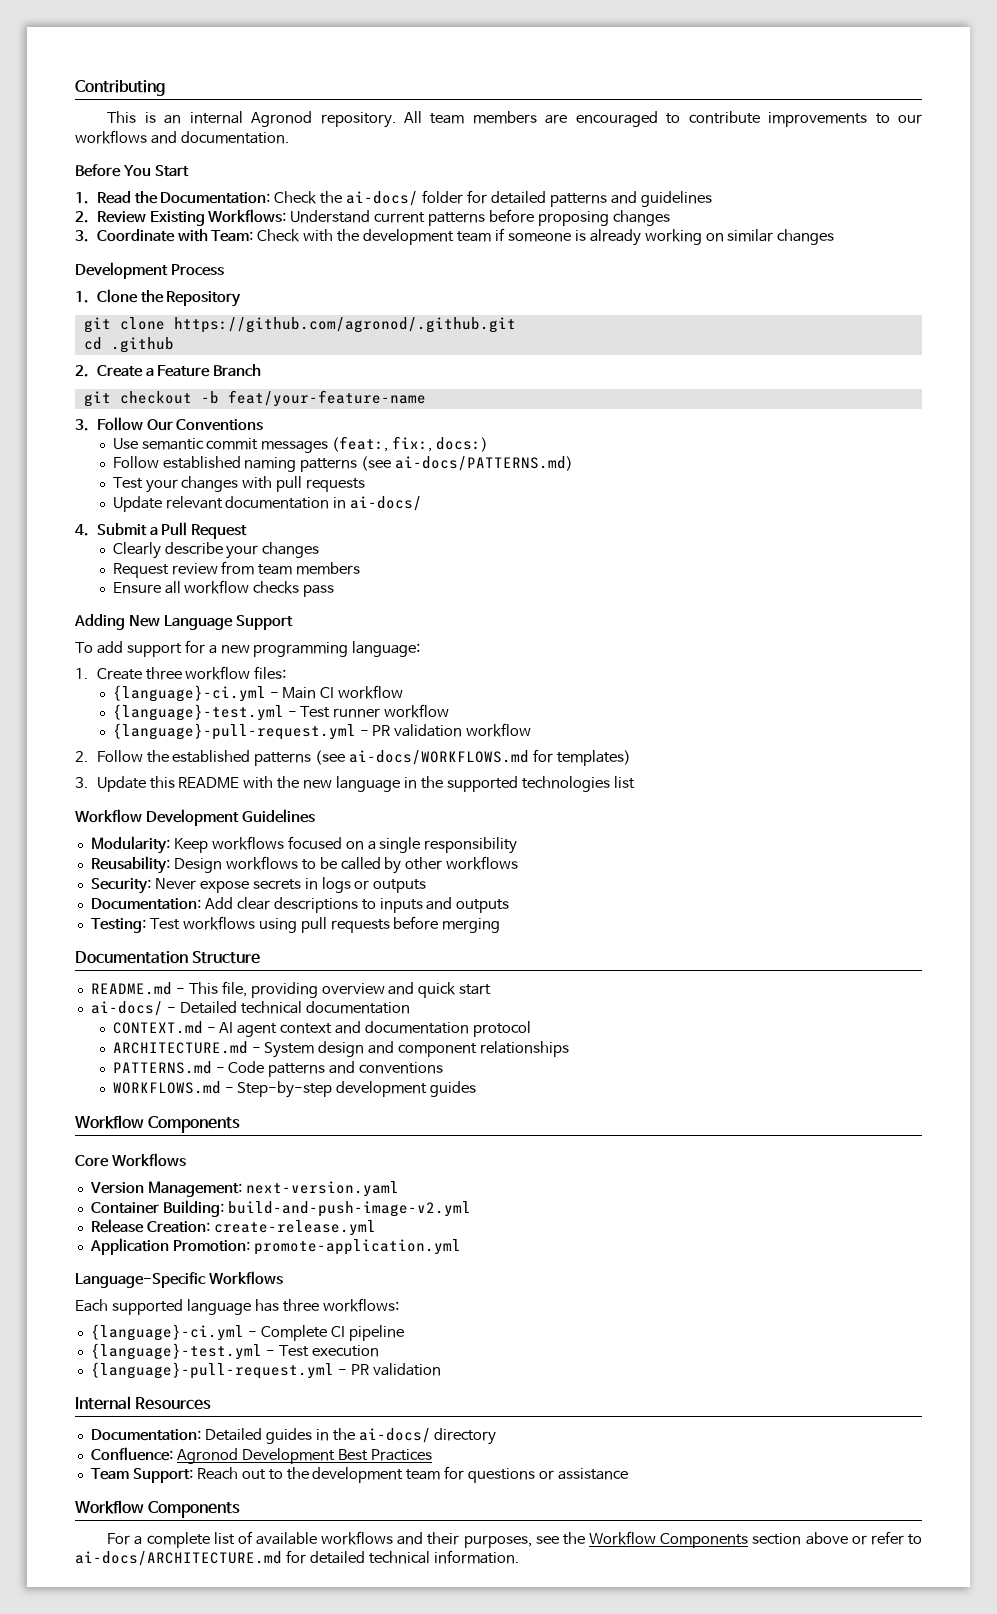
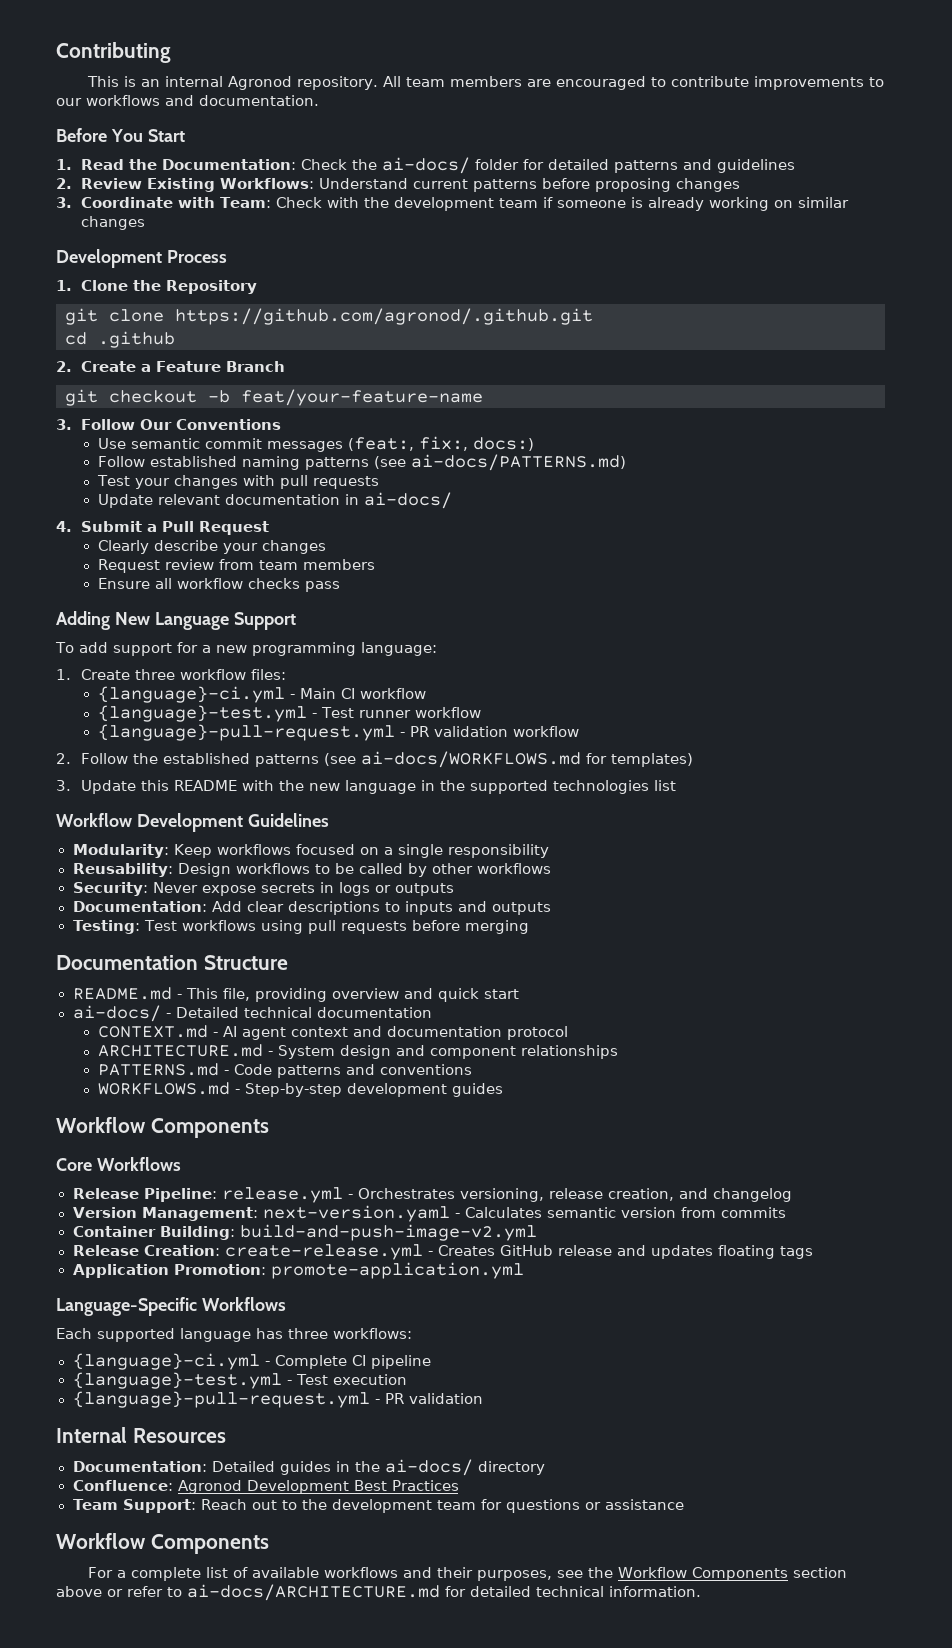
- Version Management: next-version.yaml
+ Release Pipeline: release.yml - Orchestrates versioning, release creation, and changelog
+ Version Management: next-version.yaml - Calculates semantic version from commits
- Release Creation: create-release.yml
+ Release Creation: create-release.yml - Creates GitHub release and updates floating tags

